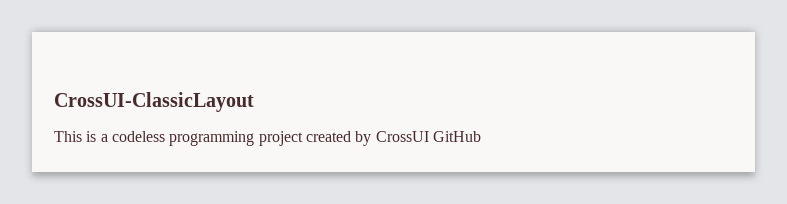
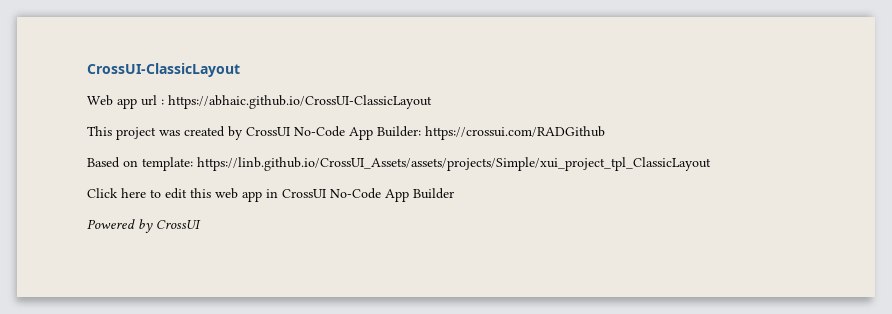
- This is a codeless programming project created by CrossUI GitHub
+ Web app url : https://abhaic.github.io/CrossUI-ClassicLayout
+ This project was created by CrossUI No-Code App Builder: https://crossui.com/RADGithub
+ Based on template: https://linb.github.io/CrossUI_Assets/assets/projects/Simple/xui_project_tpl_ClassicLayout
+ Click here to edit this web app in CrossUI No-Code App Builder
+ Powered by CrossUI

